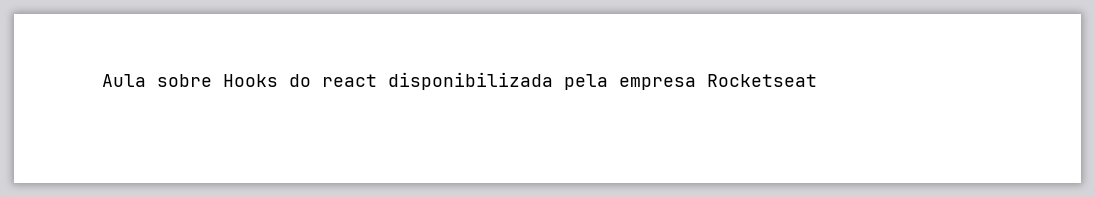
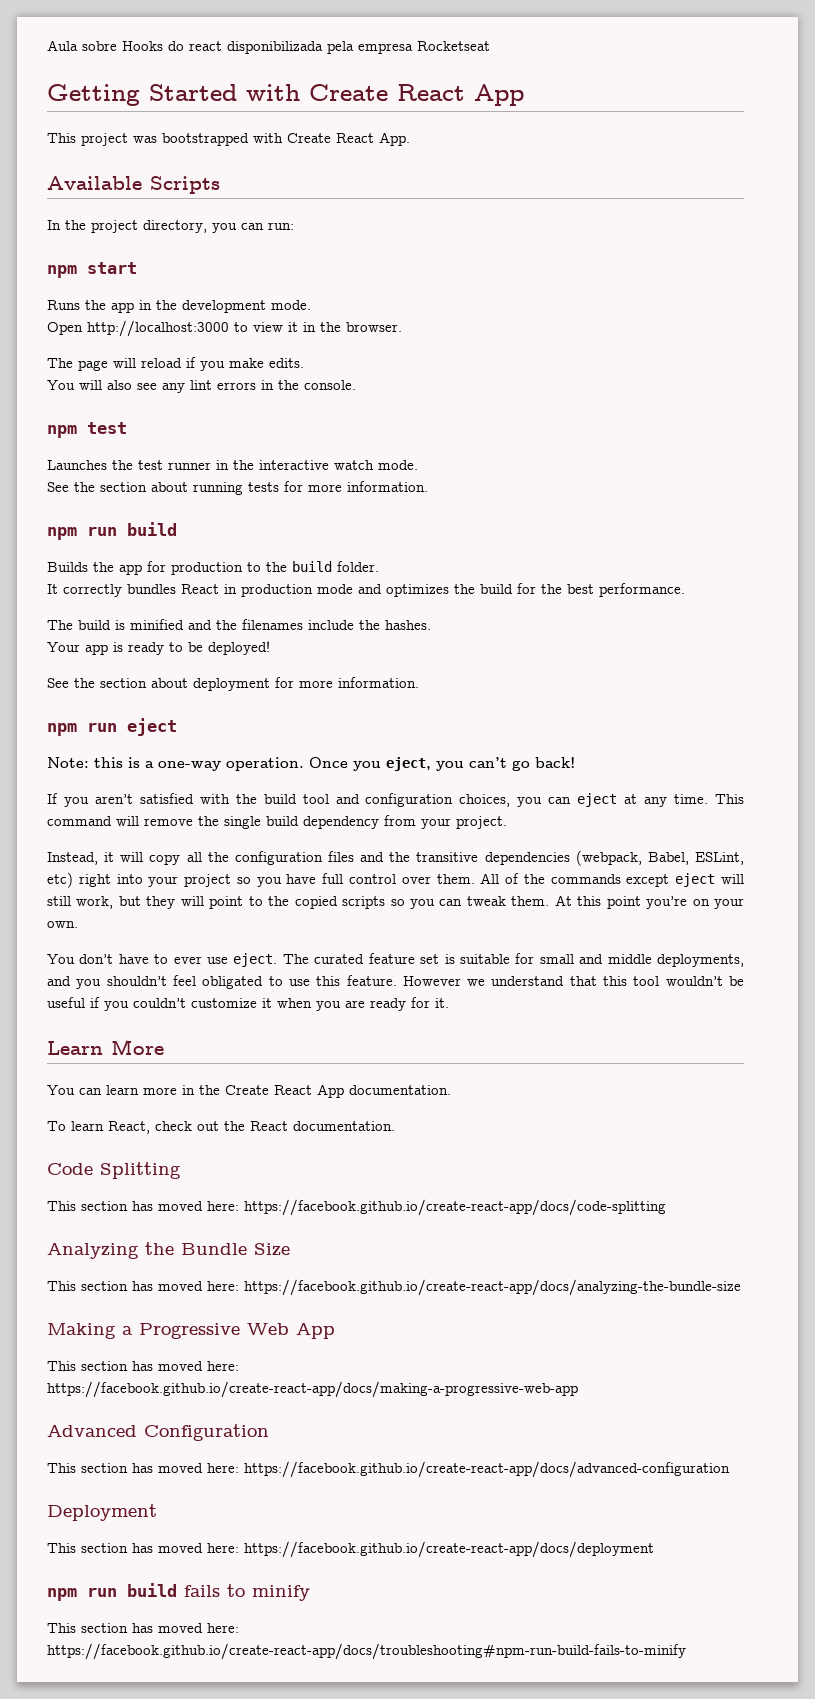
+ Getting Started with Create React App
+ This project was bootstrapped with Create React App.
+ Available Scripts
+ In the project directory, you can run:
+ npm start
+ Runs the app in the development mode.
+ Open http://localhost:3000 to view it in the browser.
+ The page will reload if you make edits.
+ You will also see any lint errors in the console.
+ npm test
+ Launches the test runner in the interactive watch mode.
+ See the section about running tests for more information.
+ npm run build
+ Builds the app for production to the build folder.
+ It correctly bundles React in production mode and optimizes the build for the best performance.
+ The build is minified and the filenames include the hashes.
+ Your app is ready to be deployed!
+ See the section about deployment for more information.
+ npm run eject
+ Note: this is a one-way operation. Once you eject, you can’t go back!
+ If you aren’t satisfied with the build tool and configuration choices, you can eject at any time. This command will remove the single build dependency from your project.
+ Instead, it will copy all the configuration files and the transitive dependencies (webpack, Babel, ESLint, etc) right into your project so you have full control over them. All of the commands except eject will still work, but they will point to the copied scripts so you can tweak them. At this point you’re on your own.
+ You don’t have to ever use eject. The curated feature set is suitable for small and middle deployments, and you shouldn’t feel obligated to use this feature. However we understand that this tool wouldn’t be useful if you couldn’t customize it when you are ready for it.
+ Learn More
+ You can learn more in the Create React App documentation.
+ To learn React, check out the React documentation.
+ Code Splitting
+ This section has moved here: https://facebook.github.io/create-react-app/docs/code-splitting
+ Analyzing the Bundle Size
+ This section has moved here: https://facebook.github.io/create-react-app/docs/analyzing-the-bundle-size
+ Making a Progressive Web App
+ This section has moved here: https://facebook.github.io/create-react-app/docs/making-a-progressive-web-app
+ Advanced Configuration
+ This section has moved here: https://facebook.github.io/create-react-app/docs/advanced-configuration
+ Deployment
+ This section has moved here: https://facebook.github.io/create-react-app/docs/deployment
+ npm run build fails to minify
+ This section has moved here: https://facebook.github.io/create-react-app/docs/troubleshooting#npm-run-build-fails-to-minify

